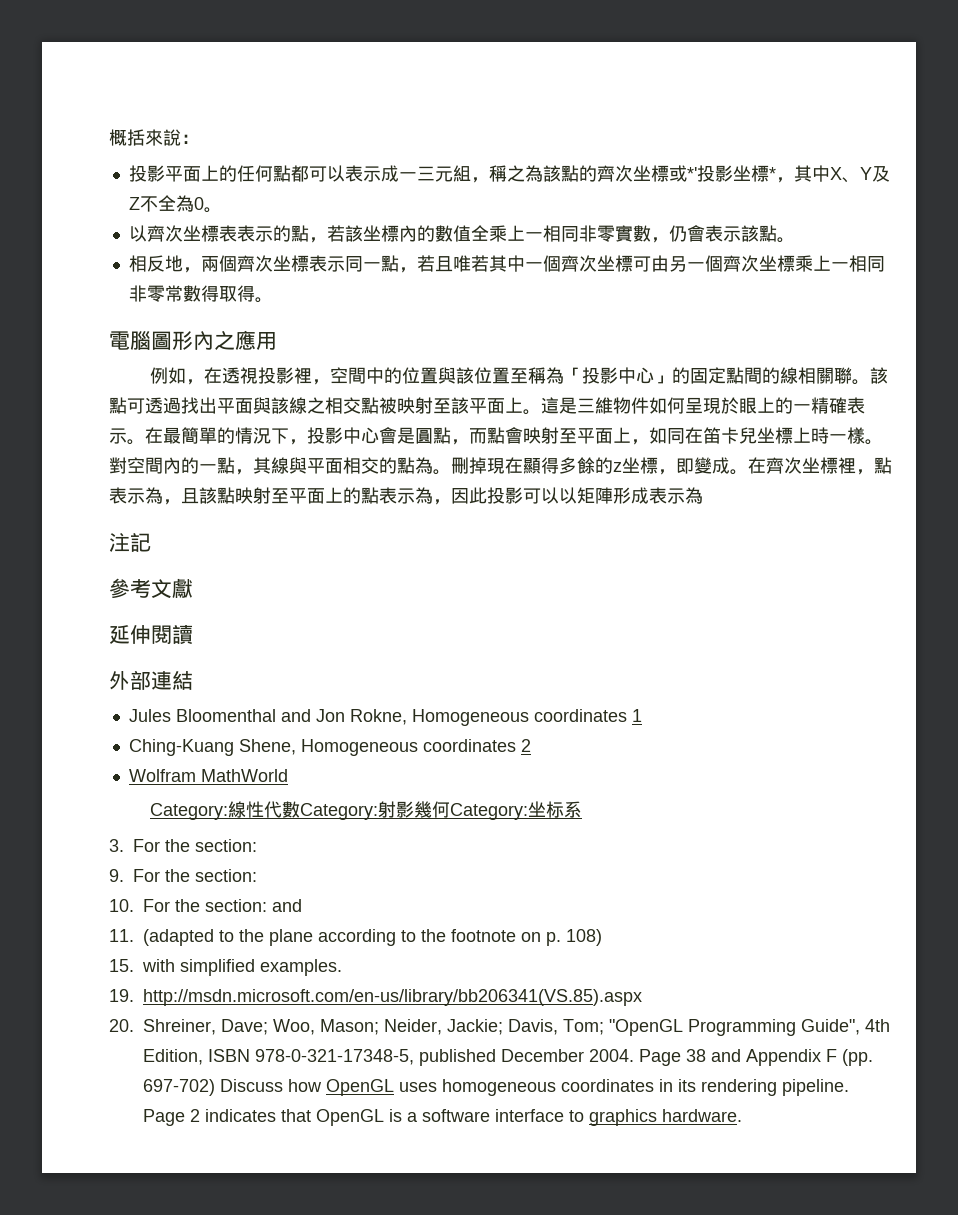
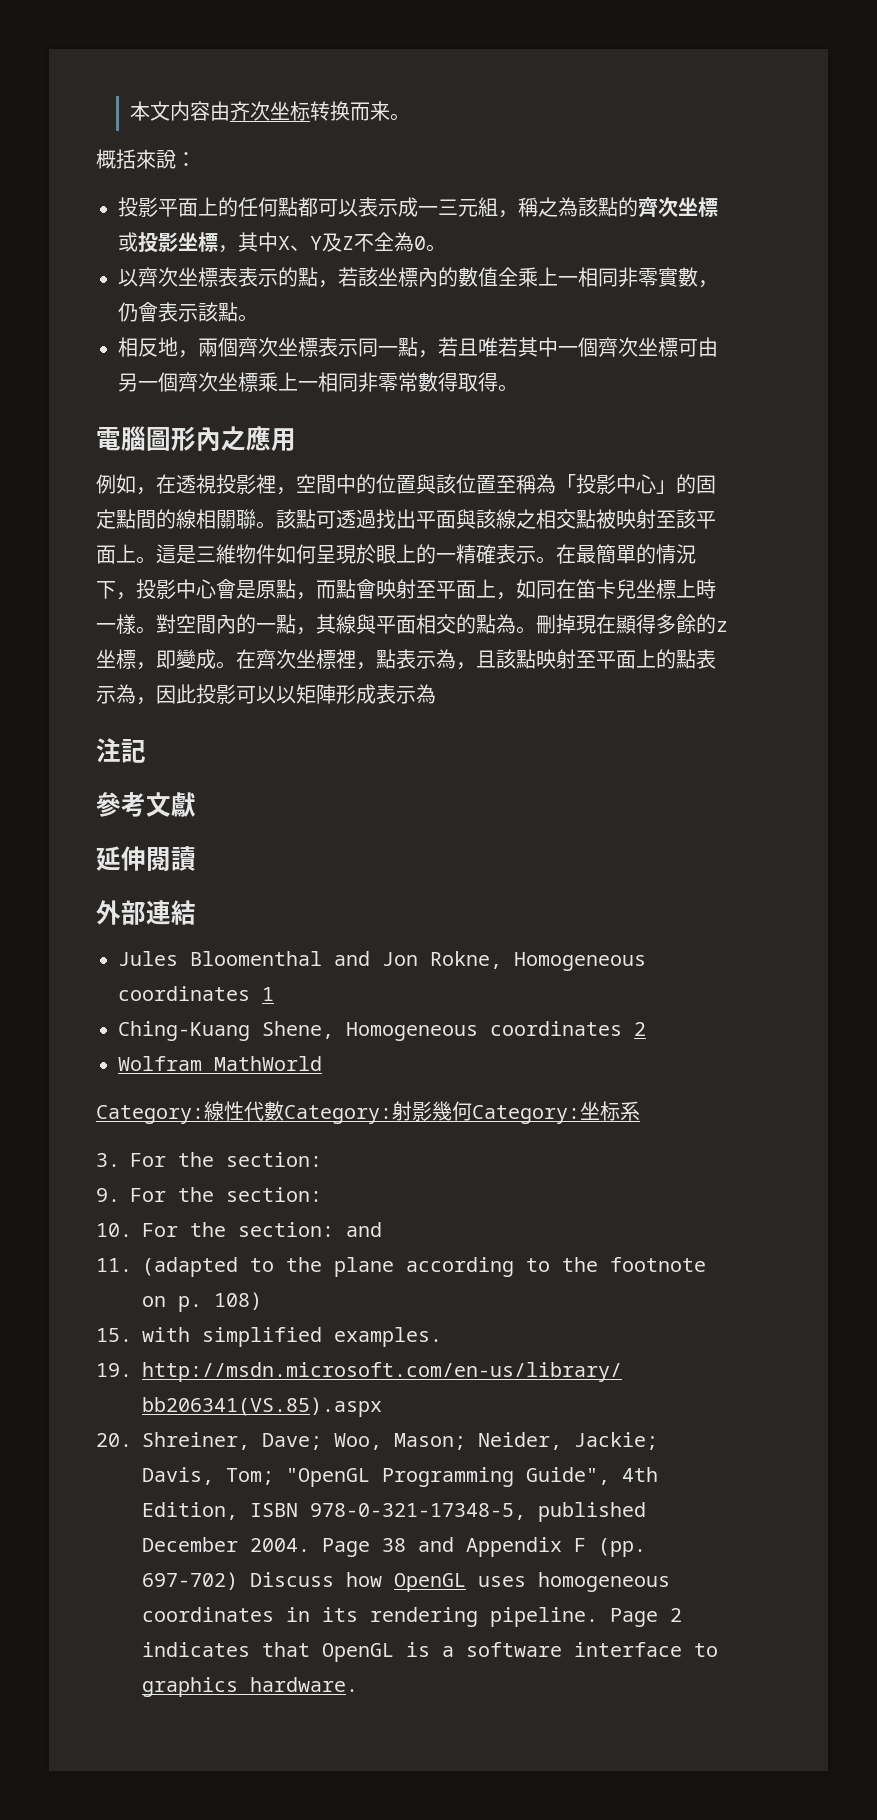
+ 本文内容由齐次坐标转换而来。
- 投影平面上的任何點都可以表示成一三元組，稱之為該點的齊次坐標或*'投影坐標*，其中X、Y及Z不全為0。
+ 投影平面上的任何點都可以表示成一三元組，稱之為該點的齊次坐標或投影坐標，其中X、Y及Z不全為0。
- 在最簡單的情況下，投影中心會是圓點，而點會映射至平面上，如同在笛卡兒坐標上時一樣。
+ 在最簡單的情況下，投影中心會是原點，而點會映射至平面上，如同在笛卡兒坐標上時一樣。

